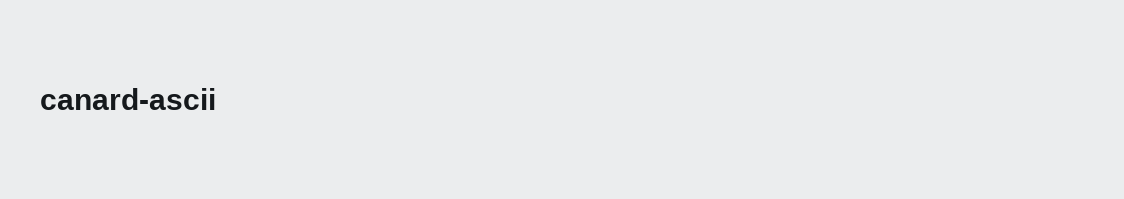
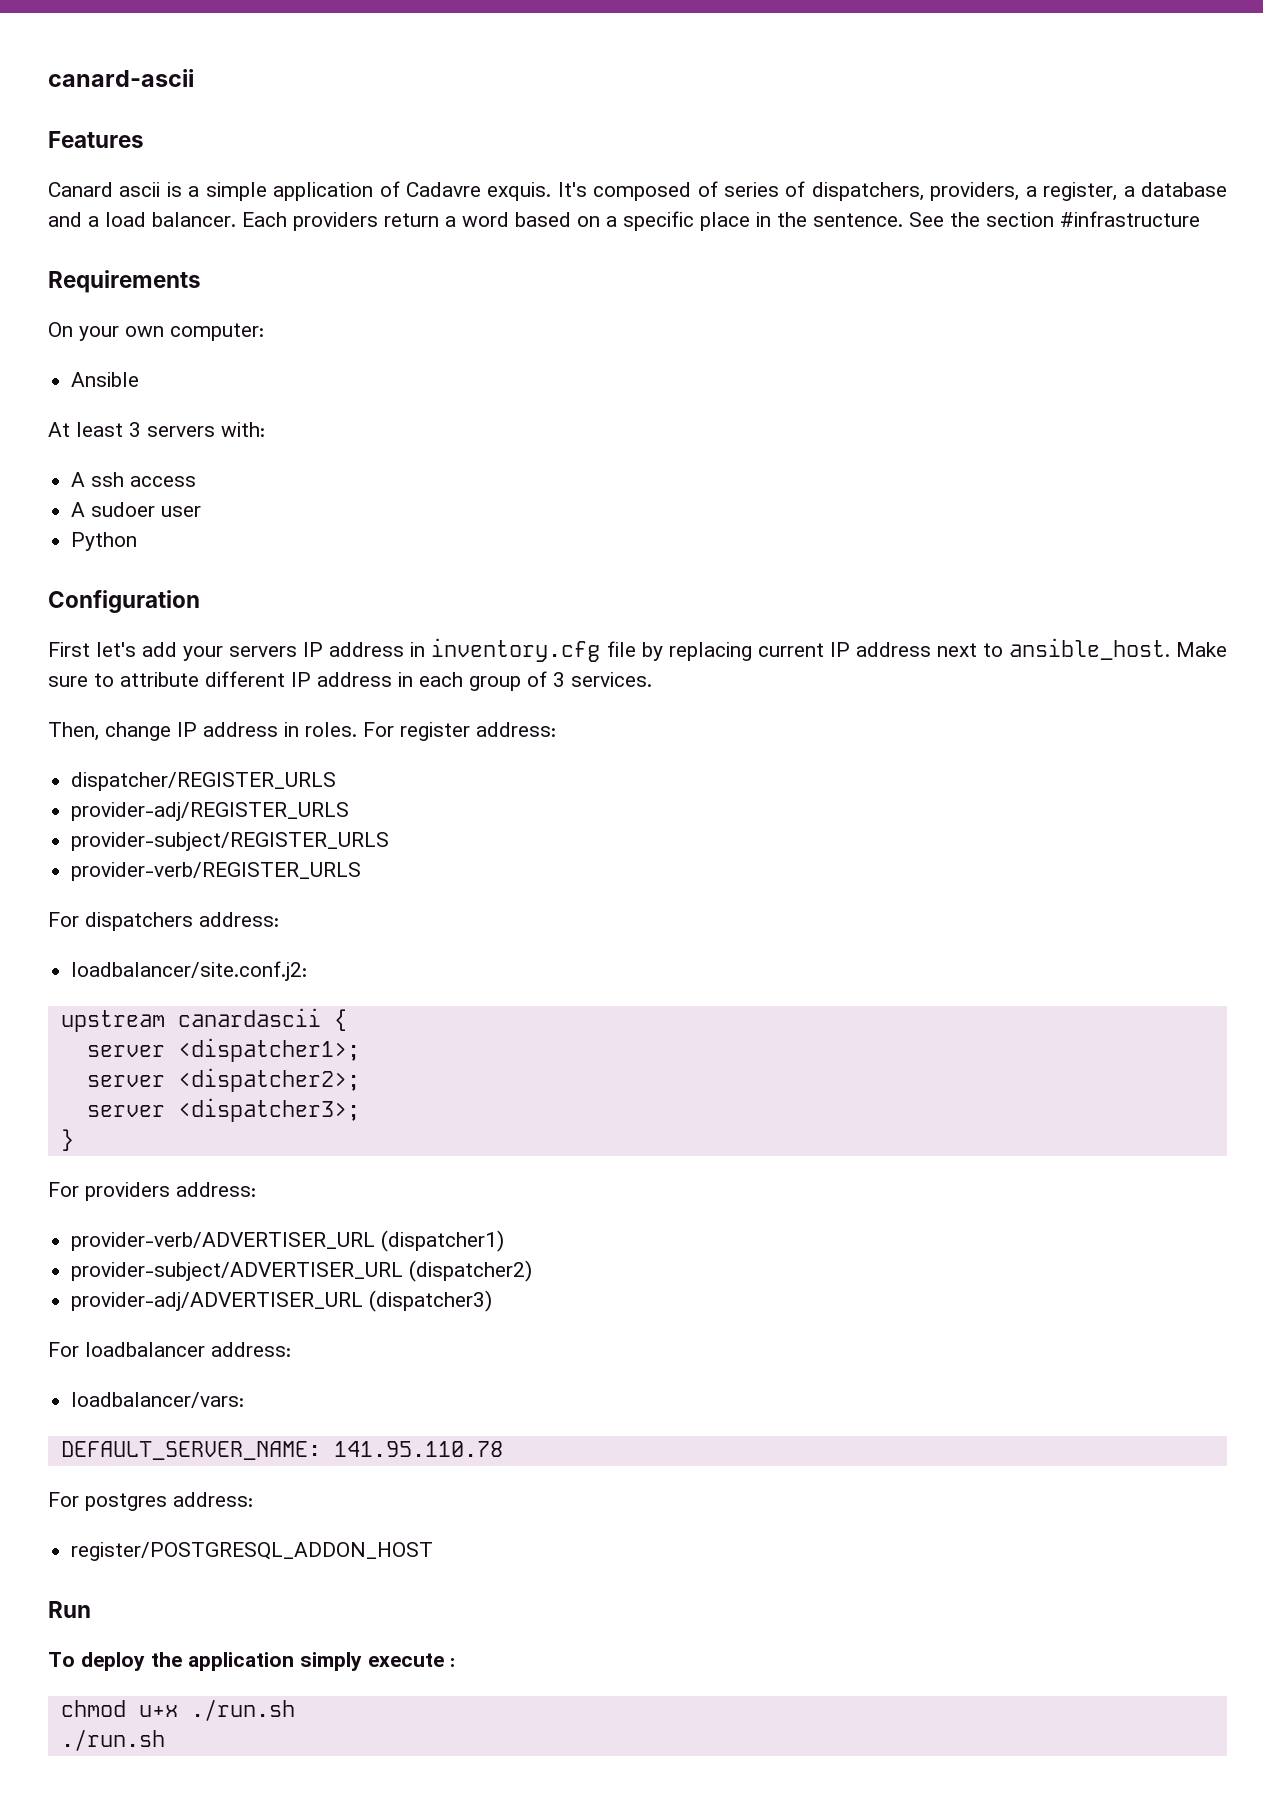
+ Features
+ Canard ascii is a simple application of Cadavre exquis. It's composed of series of dispatchers, providers, a register, a database and a load balancer. Each providers return a word based on a specific place in the sentence. See the section #infrastructure
+ Requirements
+ On your own computer:
+ Ansible
+ At least 3 servers with:
+ A ssh access
+ A sudoer user
+ Python
+ Configuration
+ First let's add your servers IP address in inventory.cfg file by replacing current IP address next to ansible_host. Make sure to attribute different IP address in each group of 3 services.
+ Then, change IP address in roles. For register address:
+ dispatcher/REGISTER_URLS
+ provider-adj/REGISTER_URLS
+ provider-subject/REGISTER_URLS
+ provider-verb/REGISTER_URLS
+ For dispatchers address:
+ loadbalancer/site.conf.j2:
+ upstream canardascii {
+ server <dispatcher1>;
+ server <dispatcher2>;
+ server <dispatcher3>;
+ }
+ For providers address:
+ provider-verb/ADVERTISER_URL (dispatcher1)
+ provider-subject/ADVERTISER_URL (dispatcher2)
+ provider-adj/ADVERTISER_URL (dispatcher3)
+ For loadbalancer address:
+ loadbalancer/vars:
+ DEFAULT_SERVER_NAME: 141.95.110.78
+ For postgres address:
+ register/POSTGRESQL_ADDON_HOST
+ Run
+ To deploy the application simply execute :
+ chmod u+x ./run.sh
+ ./run.sh

